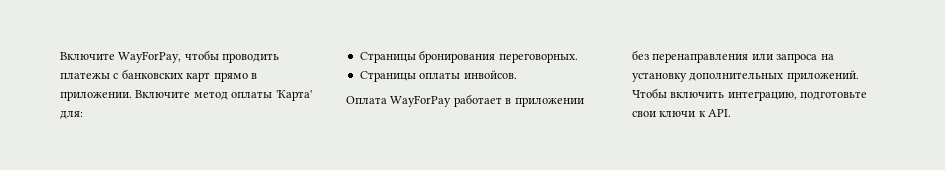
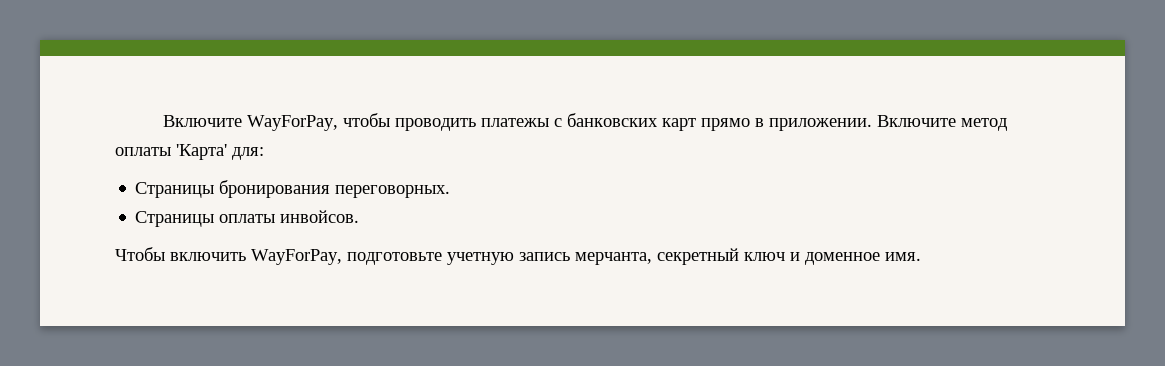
- Оплата WayForPay работает в приложении без перенаправления или запроса на установку дополнительных приложений. Чтобы включить интеграцию, подготовьте свои ключи к API.
+ Чтобы включить WayForPay, подготовьте учетную запись мерчанта, секретный ключ и доменное имя.

